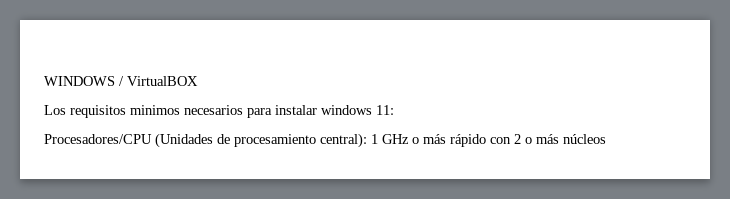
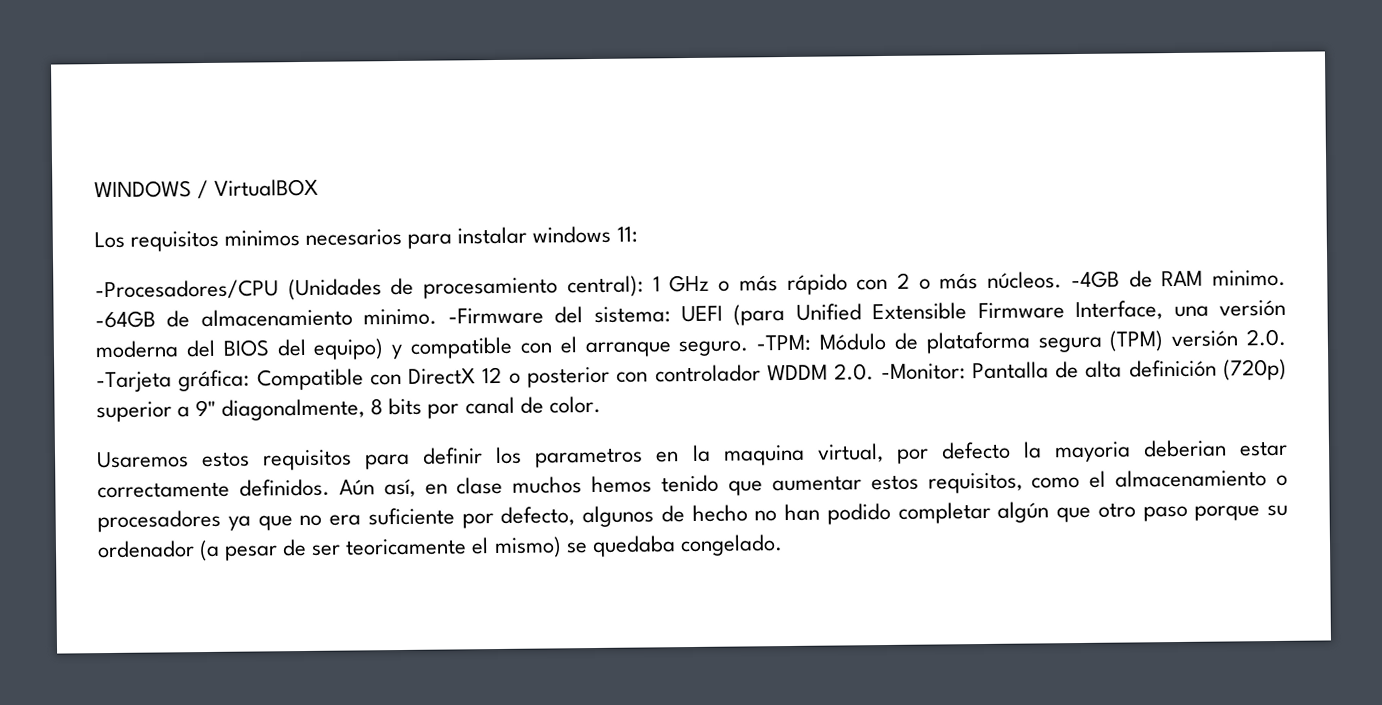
- Procesadores/CPU (Unidades de procesamiento central): 1 GHz o más rápido con 2 o más núcleos
+ -Procesadores/CPU (Unidades de procesamiento central): 1 GHz o más rápido con 2 o más núcleos. -4GB de RAM minimo. -64GB de almacenamiento minimo. -Firmware del sistema: UEFI (para Unified Extensible Firmware Interface, una versión moderna del BIOS del equipo) y compatible con el arranque seguro. -TPM: Módulo de plataforma segura (TPM) versión 2.0. -Tarjeta gráfica: Compatible con DirectX 12 o posterior con controlador WDDM 2.0. -Monitor: Pantalla de alta definición (720p) superior a 9" diagonalmente, 8 bits por canal de color.
+ Usaremos estos requisitos para definir los parametros en la maquina virtual, por defecto la mayoria deberian estar correctamente definidos. Aún así, en clase muchos hemos tenido que aumentar estos requisitos, como el almacenamiento o procesadores ya que no era suficiente por defecto, algunos de hecho no han podido completar algún que otro paso porque su ordenador (a pesar de ser teoricamente el mismo) se quedaba congelado.

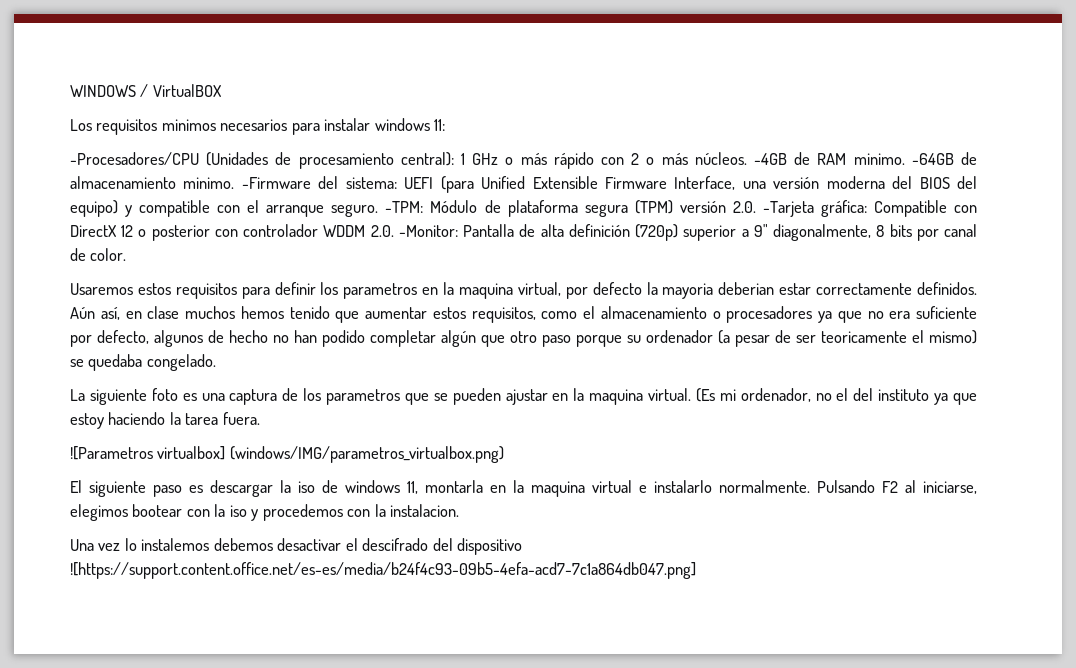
+ La siguiente foto es una captura de los parametros que se pueden ajustar en la maquina virtual. (Es mi ordenador, no el del instituto ya que estoy haciendo la tarea fuera.
+ ![Parametros virtualbox] (windows/IMG/parametros_virtualbox.png)
+ El siguiente paso es descargar la iso de windows 11, montarla en la maquina virtual e instalarlo normalmente. Pulsando F2 al iniciarse, elegimos bootear con la iso y procedemos con la instalacion.
+ Una vez lo instalemos debemos desactivar el descifrado del dispositivo ![https://support.content.office.net/es-es/media/b24f4c93-09b5-4efa-acd7-7c1a864db047.png]

